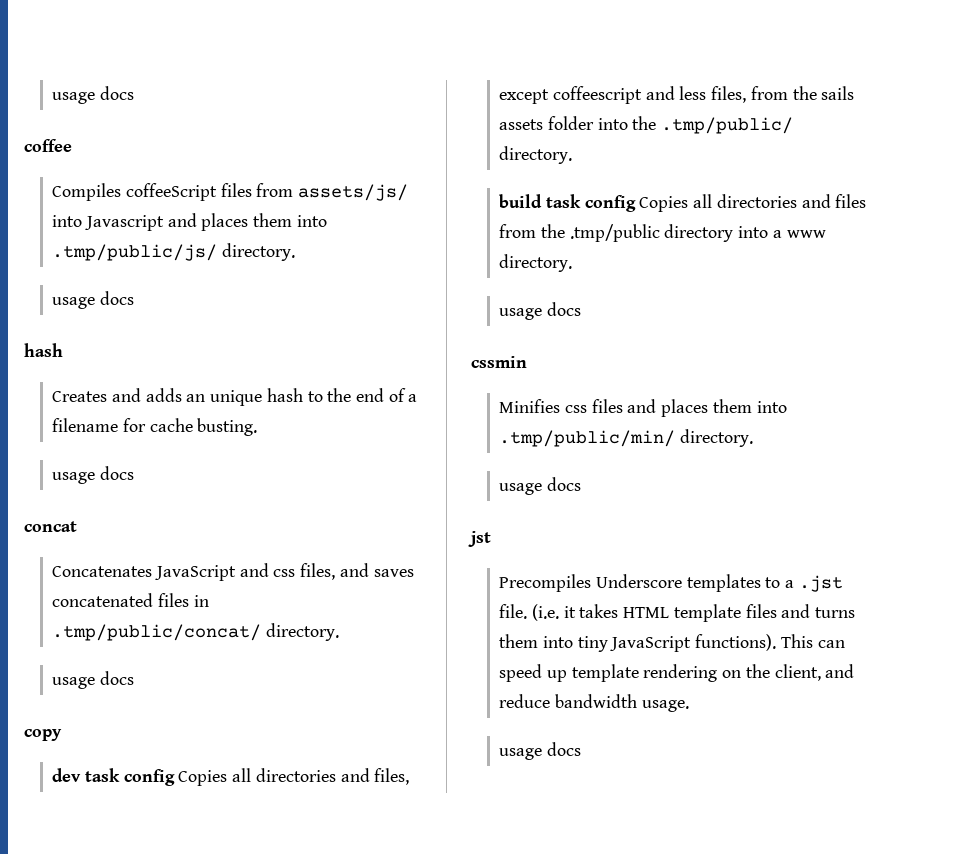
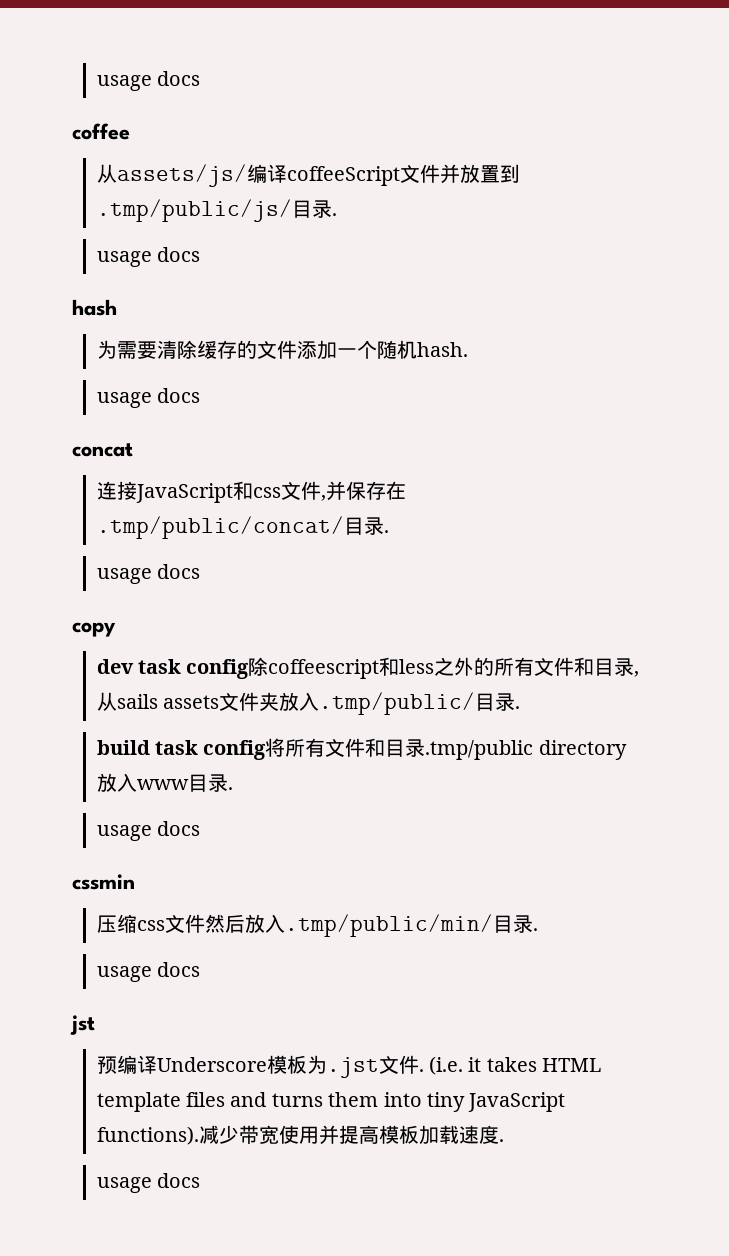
- Compiles coffeeScript files from assets/js/ into Javascript and places them into .tmp/public/js/ directory.
+ 从assets/js/编译coffeeScript文件并放置到.tmp/public/js/目录.
  usage docs
  hash
- Creates and adds an unique hash to the end of a filename for cache busting.
+ 为需要清除缓存的文件添加一个随机hash.
  usage docs
  concat
- Concatenates JavaScript and css files, and saves concatenated files in .tmp/public/concat/ directory.
+ 连接JavaScript和css文件,并保存在.tmp/public/concat/目录.
- dev task config Copies all directories and files, except coffeescript and less files, from the sails assets folder into the .tmp/public/ directory.
- build task config Copies all directories and files from the .tmp/public directory into a www directory.
+ dev task config除coffeescript和less之外的所有文件和目录,从sails assets文件夹放入.tmp/public/目录.
+ build task config将所有文件和目录.tmp/public directory放入www目录.
  usage docs
  cssmin
- Minifies css files and places them into .tmp/public/min/ directory.
+ 压缩css文件然后放入.tmp/public/min/目录.
  usage docs
  jst
- Precompiles Underscore templates to a .jst file.
+ 预编译Underscore模板为.jst文件.
- This can speed up template rendering on the client, and reduce bandwidth usage.
+ 减少带宽使用并提高模板加载速度.

